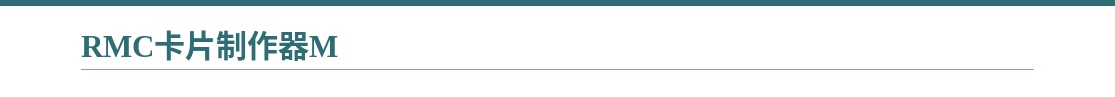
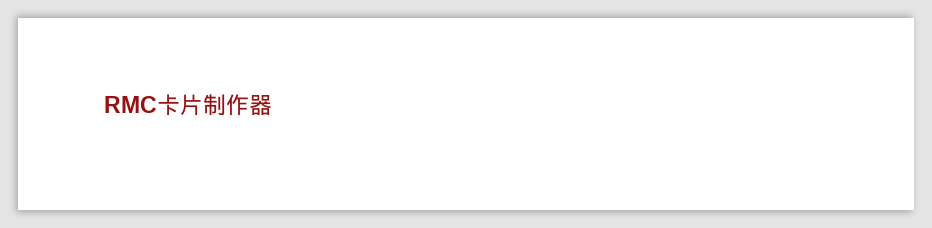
- RMC卡片制作器M
+ RMC卡片制作器

